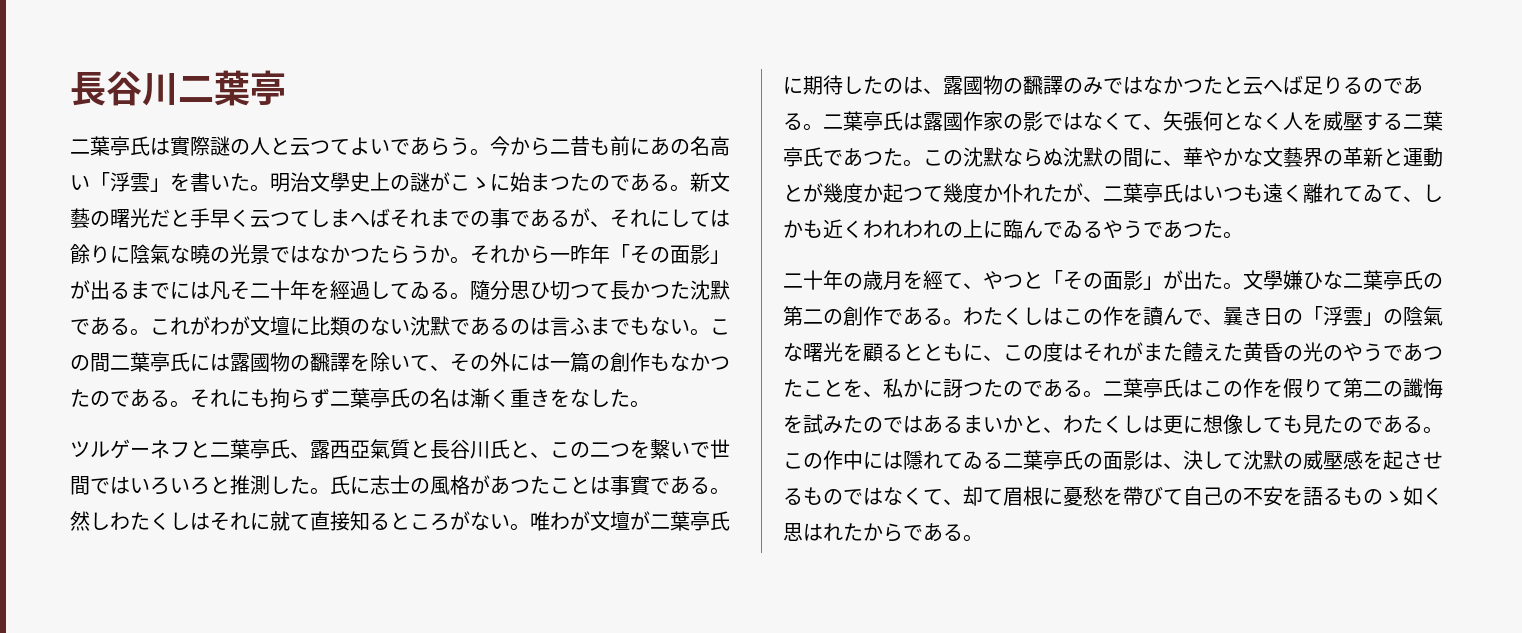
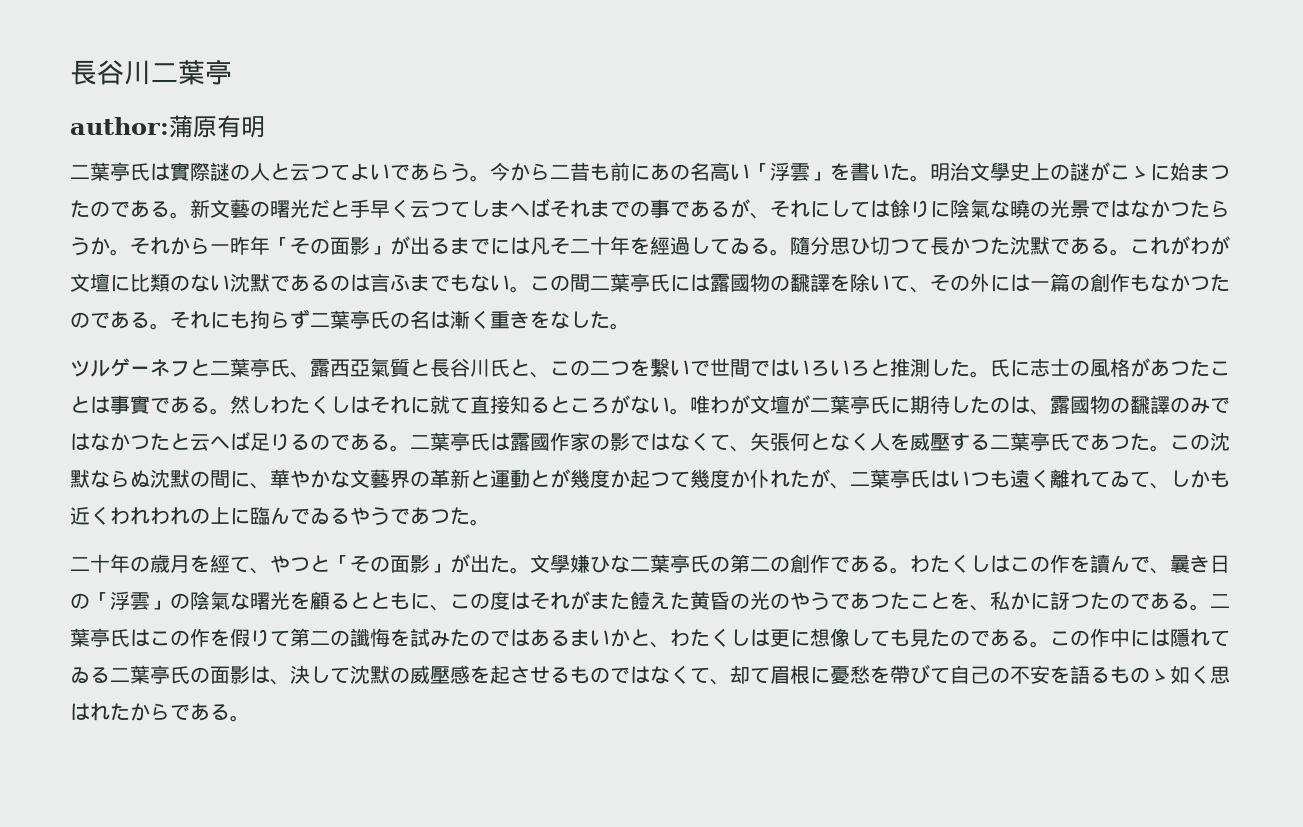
+ author:蒲原有明

